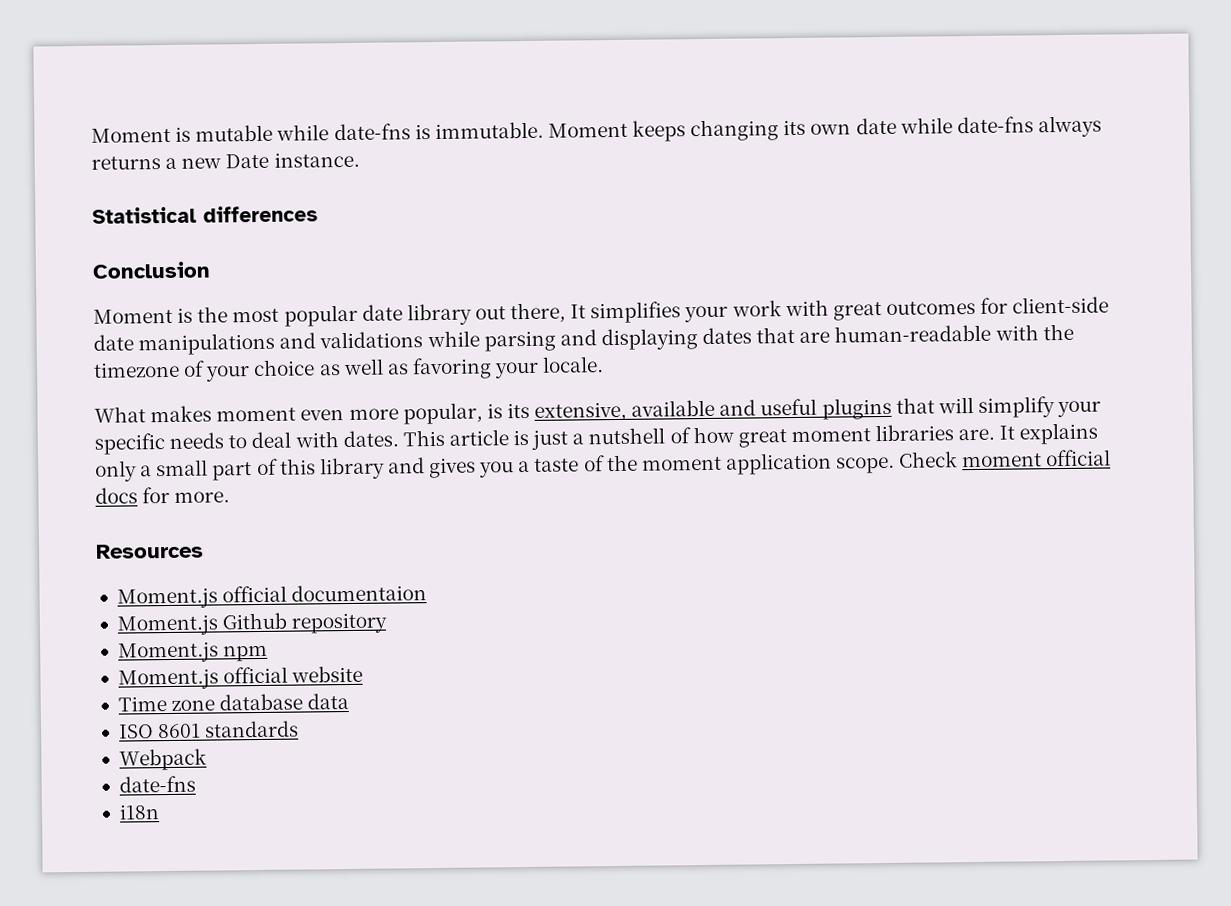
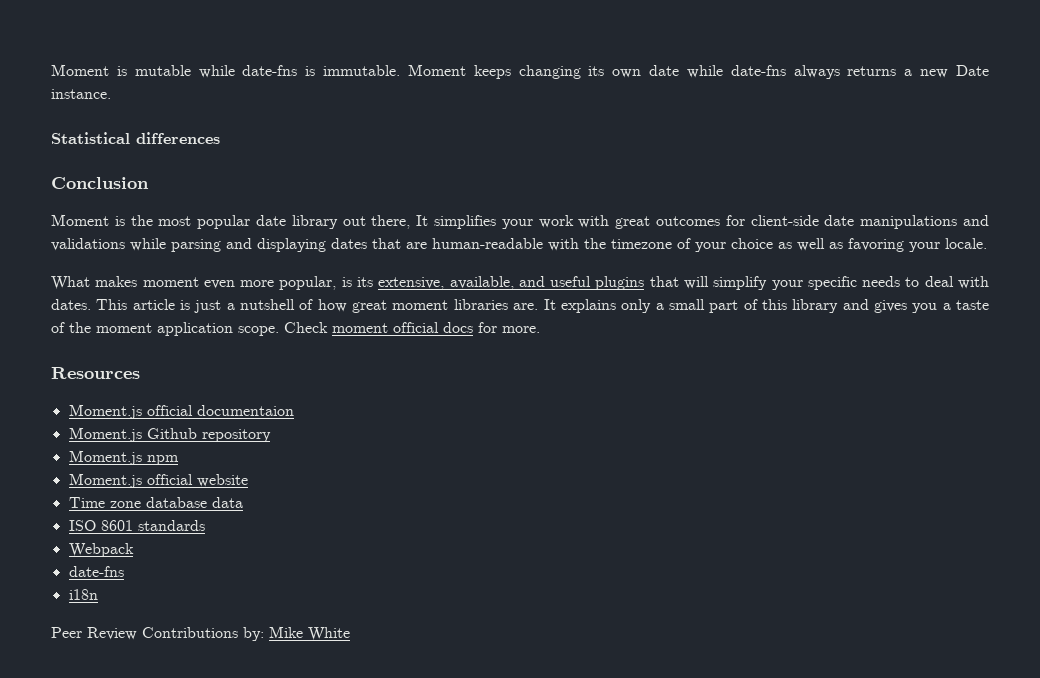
- What makes moment even more popular, is its extensive, available and useful plugins that will simplify your specific needs to deal with dates.
+ What makes moment even more popular, is its extensive, available, and useful plugins that will simplify your specific needs to deal with dates.
+ Peer Review Contributions by: Mike White

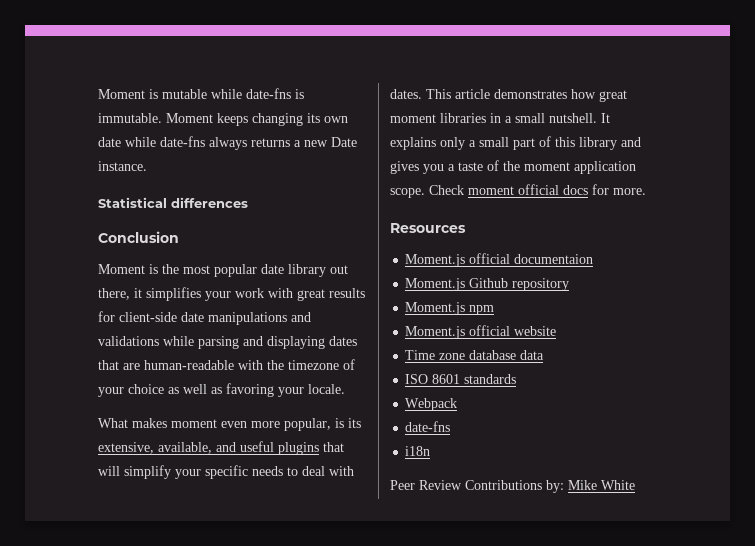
- Moment is the most popular date library out there, It simplifies your work with great outcomes for client-side date manipulations and validations while parsing and displaying dates that are human-readable with the timezone of your choice as well as favoring your locale.
+ Moment is the most popular date library out there, it simplifies your work with great results for client-side date manipulations and validations while parsing and displaying dates that are human-readable with the timezone of your choice as well as favoring your locale.
- This article is just a nutshell of how great moment libraries are.
+ This article demonstrates how great moment libraries in a small nutshell.

